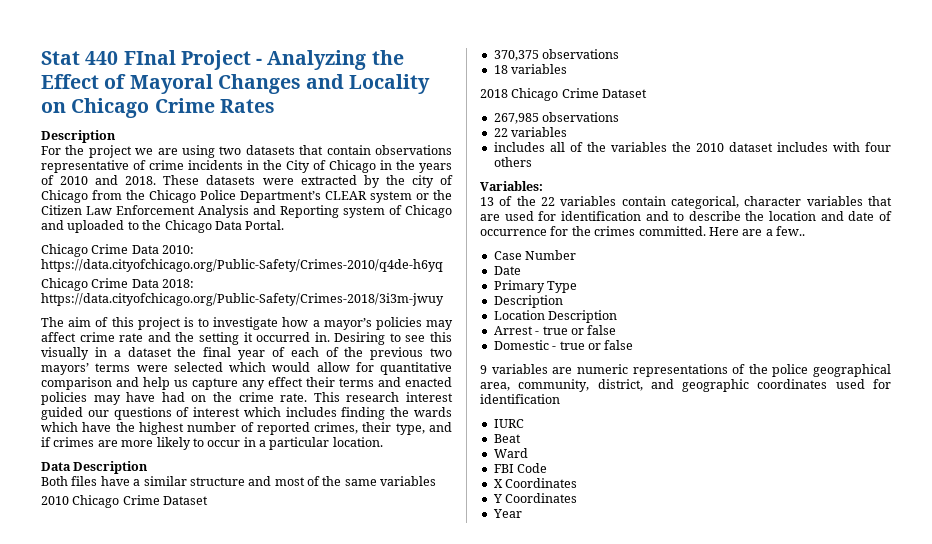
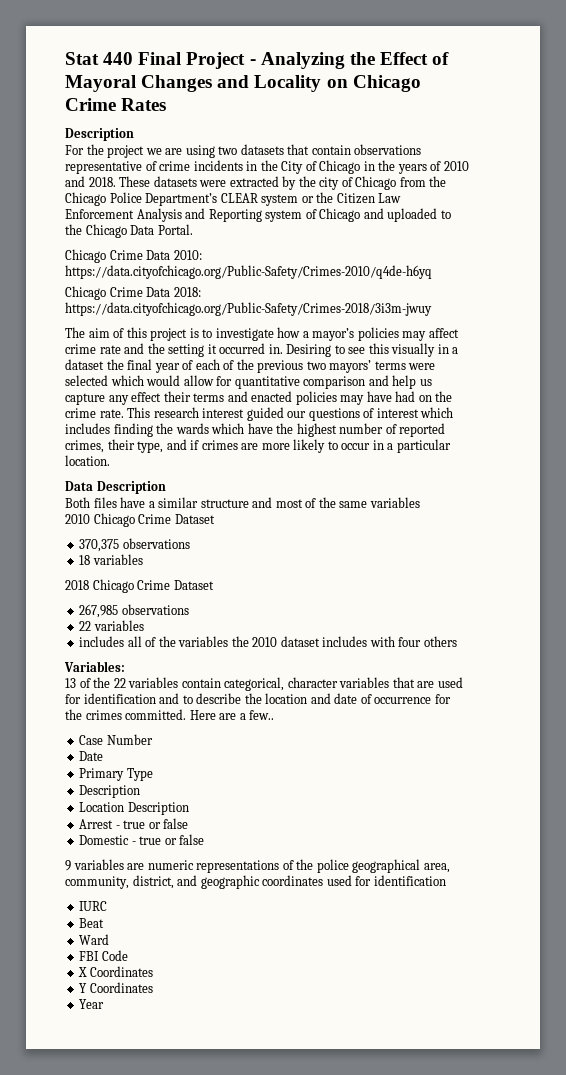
- Stat 440 FInal Project - Analyzing the Effect of Mayoral Changes and Locality on Chicago Crime Rates
+ Stat 440 Final Project - Analyzing the Effect of Mayoral Changes and Locality on Chicago Crime Rates

